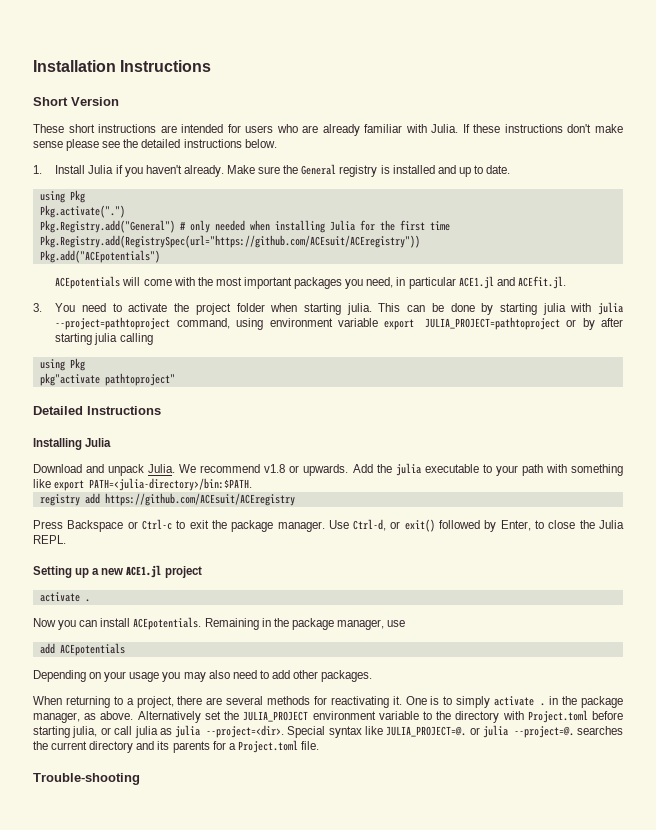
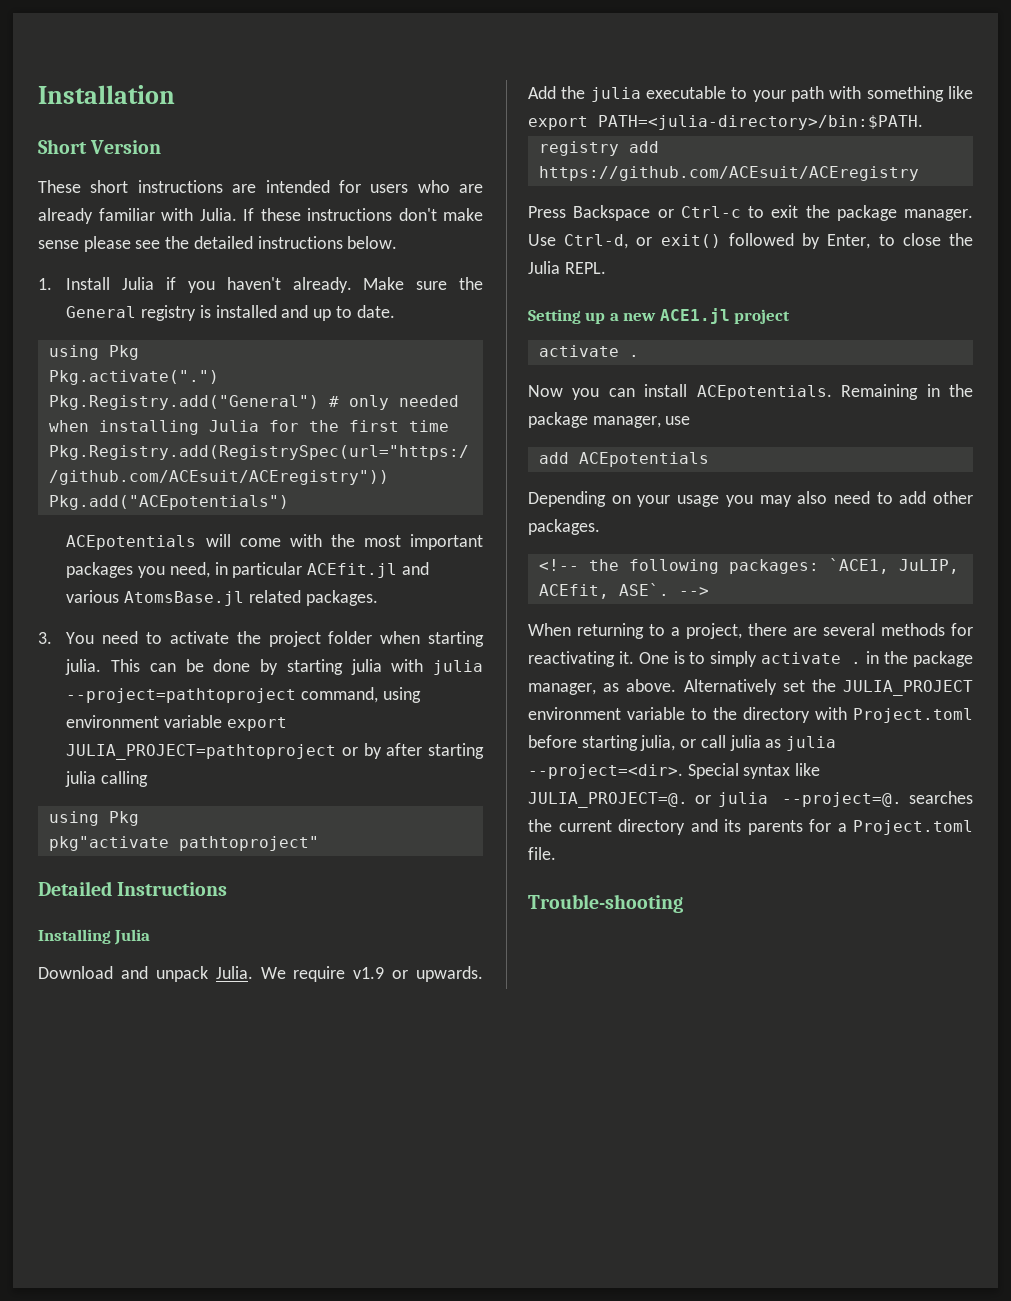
- Installation Instructions
+ Installation
- ACEpotentials will come with the most important packages you need, in particular ACE1.jl and ACEfit.jl.
+ ACEpotentials will come with the most important packages you need, in particular ACEfit.jl and various AtomsBase.jl related packages.
- We recommend v1.8 or upwards.
+ We require v1.9 or upwards.
+ <!-- the following packages: `ACE1, JuLIP, ACEfit, ASE`. -->

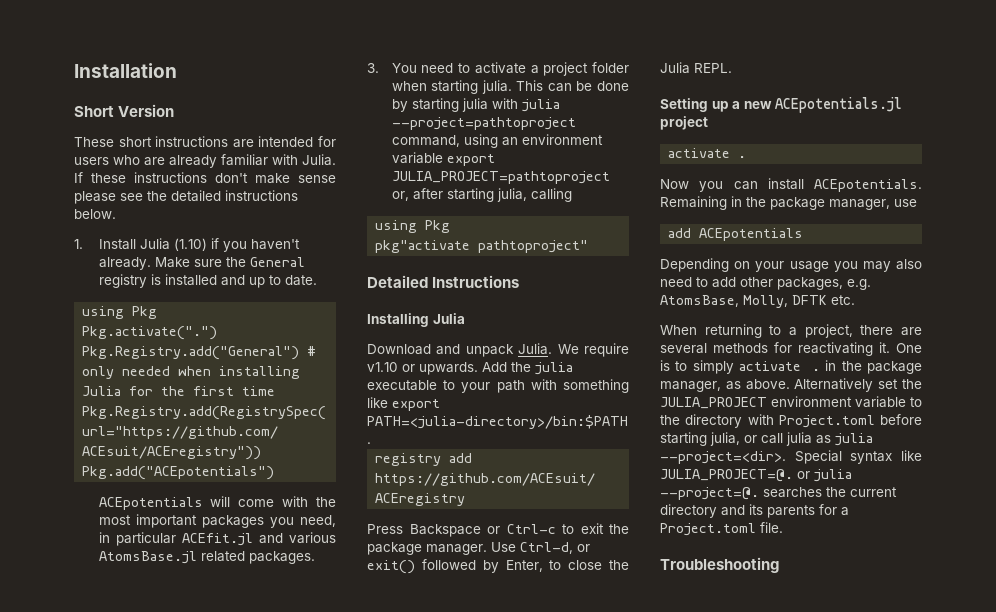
- 1. Install Julia if you haven't already.
+ 1. Install Julia (1.10) if you haven't already.
- 3. You need to activate the project folder when starting julia.
+ 3. You need to activate a project folder when starting julia.
- This can be done by starting julia with julia --project=pathtoproject command, using environment variable export JULIA_PROJECT=pathtoproject or by after starting julia calling
+ This can be done by starting julia with julia --project=pathtoproject command, using an environment variable export JULIA_PROJECT=pathtoproject or, after starting julia, calling
- We require v1.9 or upwards.
+ We require v1.10 or upwards.
- Setting up a new ACE1.jl project
+ Setting up a new ACEpotentials.jl project
- Depending on your usage you may also need to add other packages.
- <!-- the following packages: `ACE1, JuLIP, ACEfit, ASE`. -->
+ Depending on your usage you may also need to add other packages, e.g. AtomsBase, Molly, DFTK etc.
- Trouble-shooting
+ Troubleshooting

